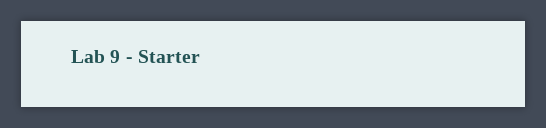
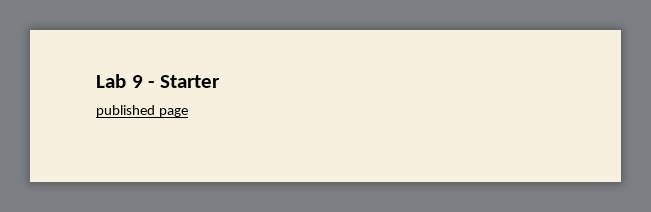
+ published page

